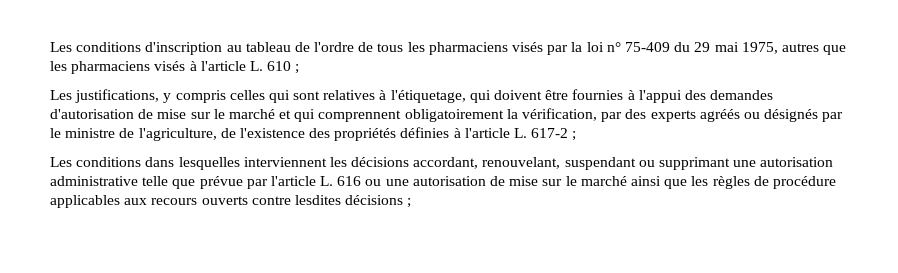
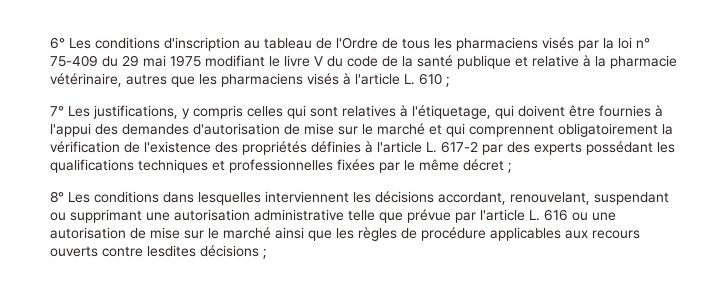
- Les conditions d'inscription au tableau de l'ordre de tous les pharmaciens visés par la loi n° 75-409 du 29 mai 1975, autres que les pharmaciens visés à l'article L. 610 ;
+ 6° Les conditions d'inscription au tableau de l'Ordre de tous les pharmaciens visés par la loi n° 75-409 du 29 mai 1975 modifiant le livre V du code de la santé publique et relative à la pharmacie vétérinaire, autres que les pharmaciens visés à l'article L. 610 ;
- Les justifications, y compris celles qui sont relatives à l'étiquetage, qui doivent être fournies à l'appui des demandes d'autorisation de mise sur le marché et qui comprennent obligatoirement la vérification, par des experts agréés ou désignés par le ministre de l'agriculture, de l'existence des propriétés définies à l'article L. 617-2 ;
- Les conditions dans lesquelles interviennent les décisions accordant, renouvelant, suspendant ou supprimant une autorisation administrative telle que prévue par l'article L. 616 ou une autorisation de mise sur le marché ainsi que les règles de procédure applicables aux recours ouverts contre lesdites décisions ;
+ 7° Les justifications, y compris celles qui sont relatives à l'étiquetage, qui doivent être fournies à l'appui des demandes d'autorisation de mise sur le marché et qui comprennent obligatoirement la vérification de l'existence des propriétés définies à l'article L. 617-2 par des experts possédant les qualifications techniques et professionnelles fixées par le même décret ;
+ 8° Les conditions dans lesquelles interviennent les décisions accordant, renouvelant, suspendant ou supprimant une autorisation administrative telle que prévue par l'article L. 616 ou une autorisation de mise sur le marché ainsi que les règles de procédure applicables aux recours ouverts contre lesdites décisions ;

